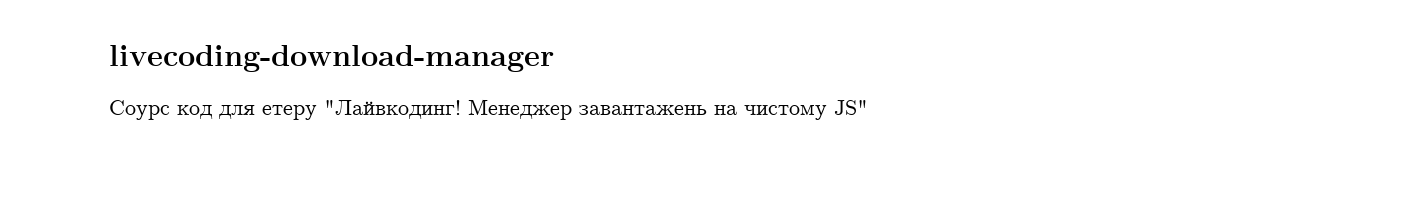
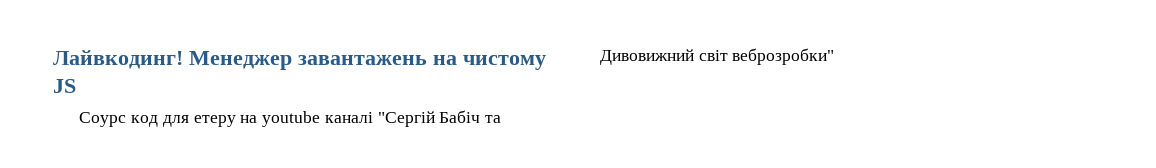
- livecoding-download-manager
- Соурс код для етеру "Лайвкодинг! Менеджер завантажень на чистому JS"
+ Лайвкодинг! Менеджер завантажень на чистому JS
+ Соурс код для етеру на youtube каналі "Сергій Бабіч та Дивовижний світ веброзробки"

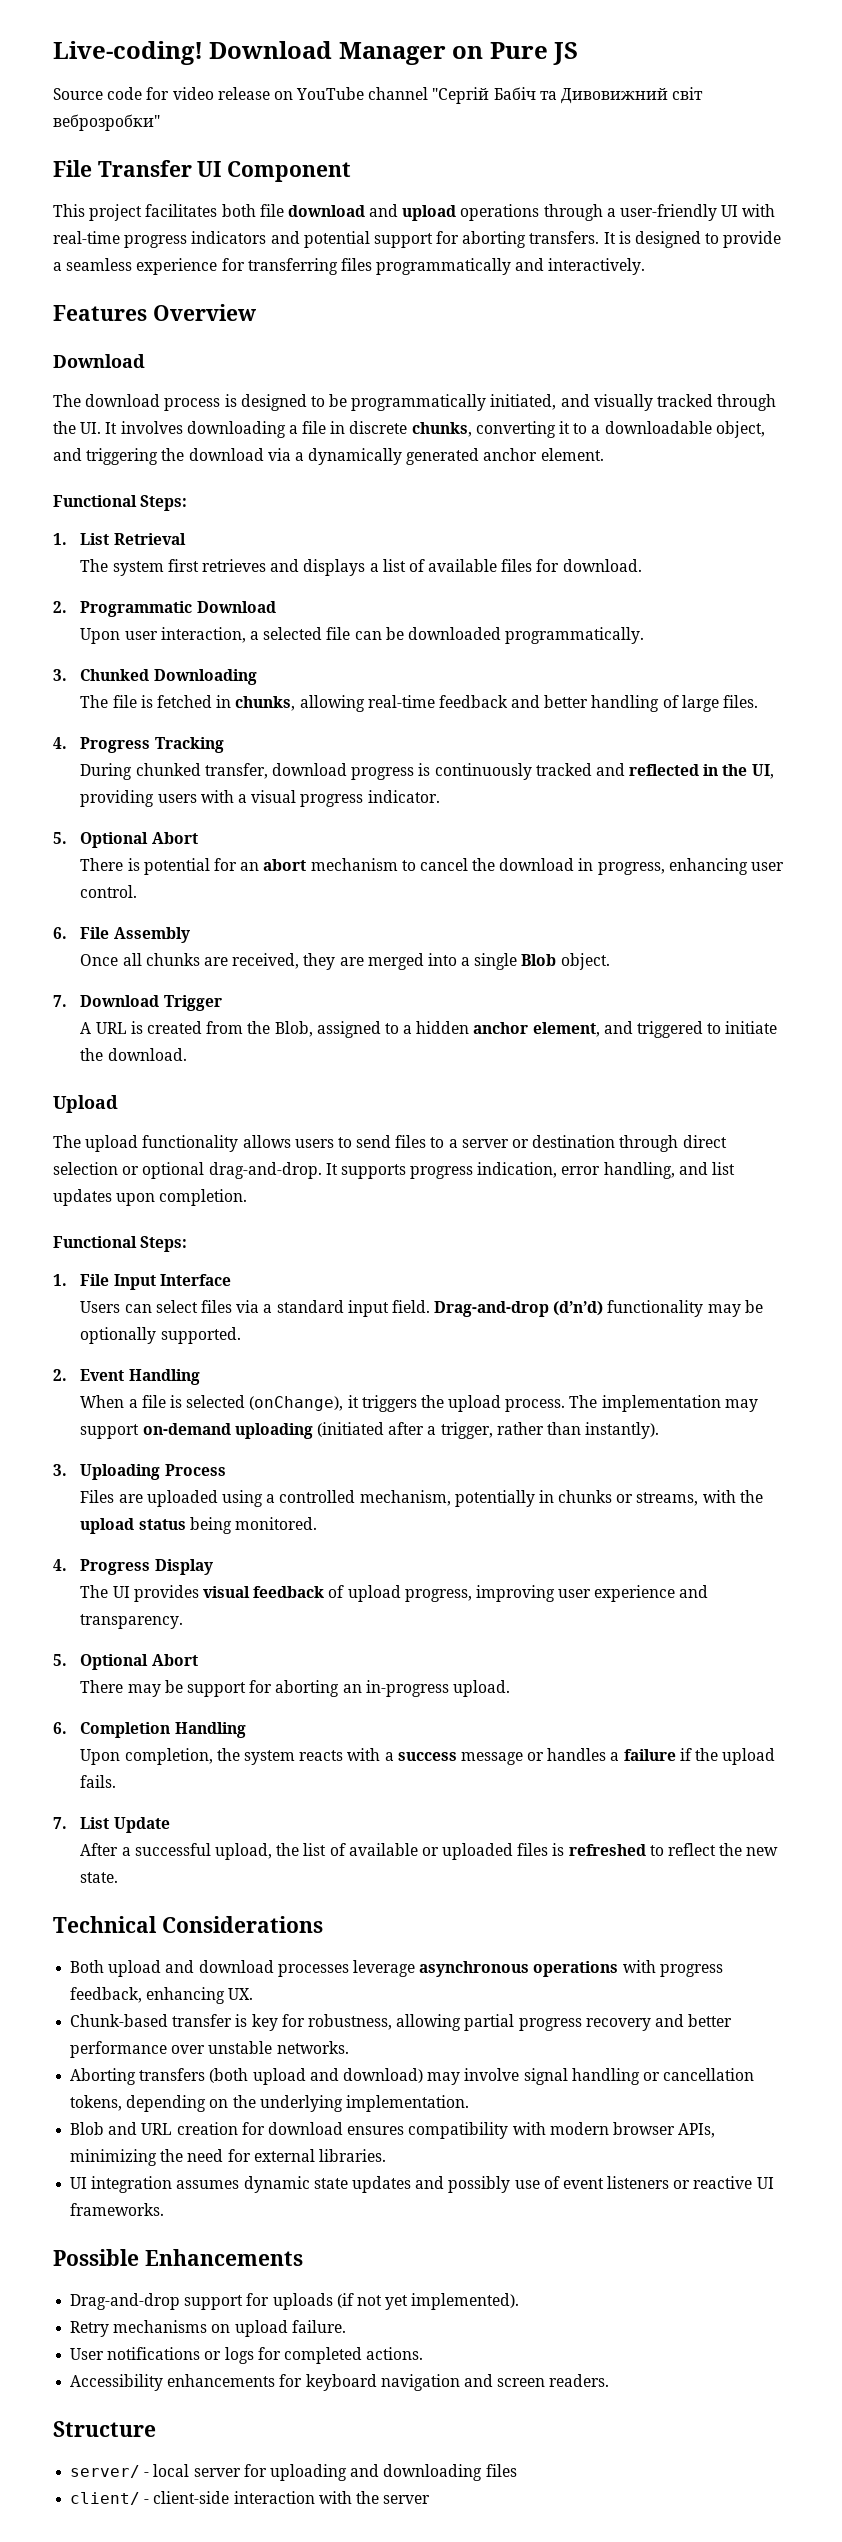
- Лайвкодинг! Менеджер завантажень на чистому JS
- Соурс код для етеру на youtube каналі "Сергій Бабіч та Дивовижний світ веброзробки"
+ Live-coding! Download Manager on Pure JS
+ Source code for video release on YouTube channel "Сергій Бабіч та Дивовижний світ веброзробки"
+ File Transfer UI Component
+ This project facilitates both file download and upload operations through a user-friendly UI with real-time progress indicators and potential support for aborting transfers. It is designed to provide a seamless experience for transferring files programmatically and interactively.
+ Features Overview
+ Download
+ The download process is designed to be programmatically initiated, and visually tracked through the UI. It involves downloading a file in discrete chunks, converting it to a downloadable object, and triggering the download via a dynamically generated anchor element.
+ Functional Steps:
+ 1. List Retrieval
+ The system first retrieves and displays a list of available files for download.
+ 2. Programmatic Download
+ Upon user interaction, a selected file can be downloaded programmatically.
+ 3. Chunked Downloading
+ The file is fetched in chunks, allowing real-time feedback and better handling of large files.
+ 4. Progress Tracking
+ During chunked transfer, download progress is continuously tracked and reflected in the UI, providing users with a visual progress indicator.
+ 5. Optional Abort
+ There is potential for an abort mechanism to cancel the download in progress, enhancing user control.
+ 6. File Assembly
+ Once all chunks are received, they are merged into a single Blob object.
+ 7. Download Trigger
+ A URL is created from the Blob, assigned to a hidden anchor element, and triggered to initiate the download.
+ Upload
+ The upload functionality allows users to send files to a server or destination through direct selection or optional drag-and-drop. It supports progress indication, error handling, and list updates upon completion.
+ Functional Steps:
+ 1. File Input Interface
+ Users can select files via a standard input field. Drag-and-drop (d’n’d) functionality may be optionally supported.
+ 2. Event Handling
+ When a file is selected (onChange), it triggers the upload process. The implementation may support on-demand uploading (initiated after a trigger, rather than instantly).
+ 3. Uploading Process
+ Files are uploaded using a controlled mechanism, potentially in chunks or streams, with the upload status being monitored.
+ 4. Progress Display
+ The UI provides visual feedback of upload progress, improving user experience and transparency.
+ 5. Optional Abort
+ There may be support for aborting an in-progress upload.
+ 6. Completion Handling
+ Upon completion, the system reacts with a success message or handles a failure if the upload fails.
+ 7. List Update
+ After a successful upload, the list of available or uploaded files is refreshed to reflect the new state.
+ Technical Considerations
+ Both upload and download processes leverage asynchronous operations with progress feedback, enhancing UX.
+ Chunk-based transfer is key for robustness, allowing partial progress recovery and better performance over unstable networks.
+ Aborting transfers (both upload and download) may involve signal handling or cancellation tokens, depending on the underlying implementation.
+ Blob and URL creation for download ensures compatibility with modern browser APIs, minimizing the need for external libraries.
+ UI integration assumes dynamic state updates and possibly use of event listeners or reactive UI frameworks.
+ Possible Enhancements
+ Drag-and-drop support for uploads (if not yet implemented).
+ Retry mechanisms on upload failure.
+ User notifications or logs for completed actions.
+ Accessibility enhancements for keyboard navigation and screen readers.
+ Structure
+ server/ - local server for uploading and downloading files
+ client/ - client-side interaction with the server

